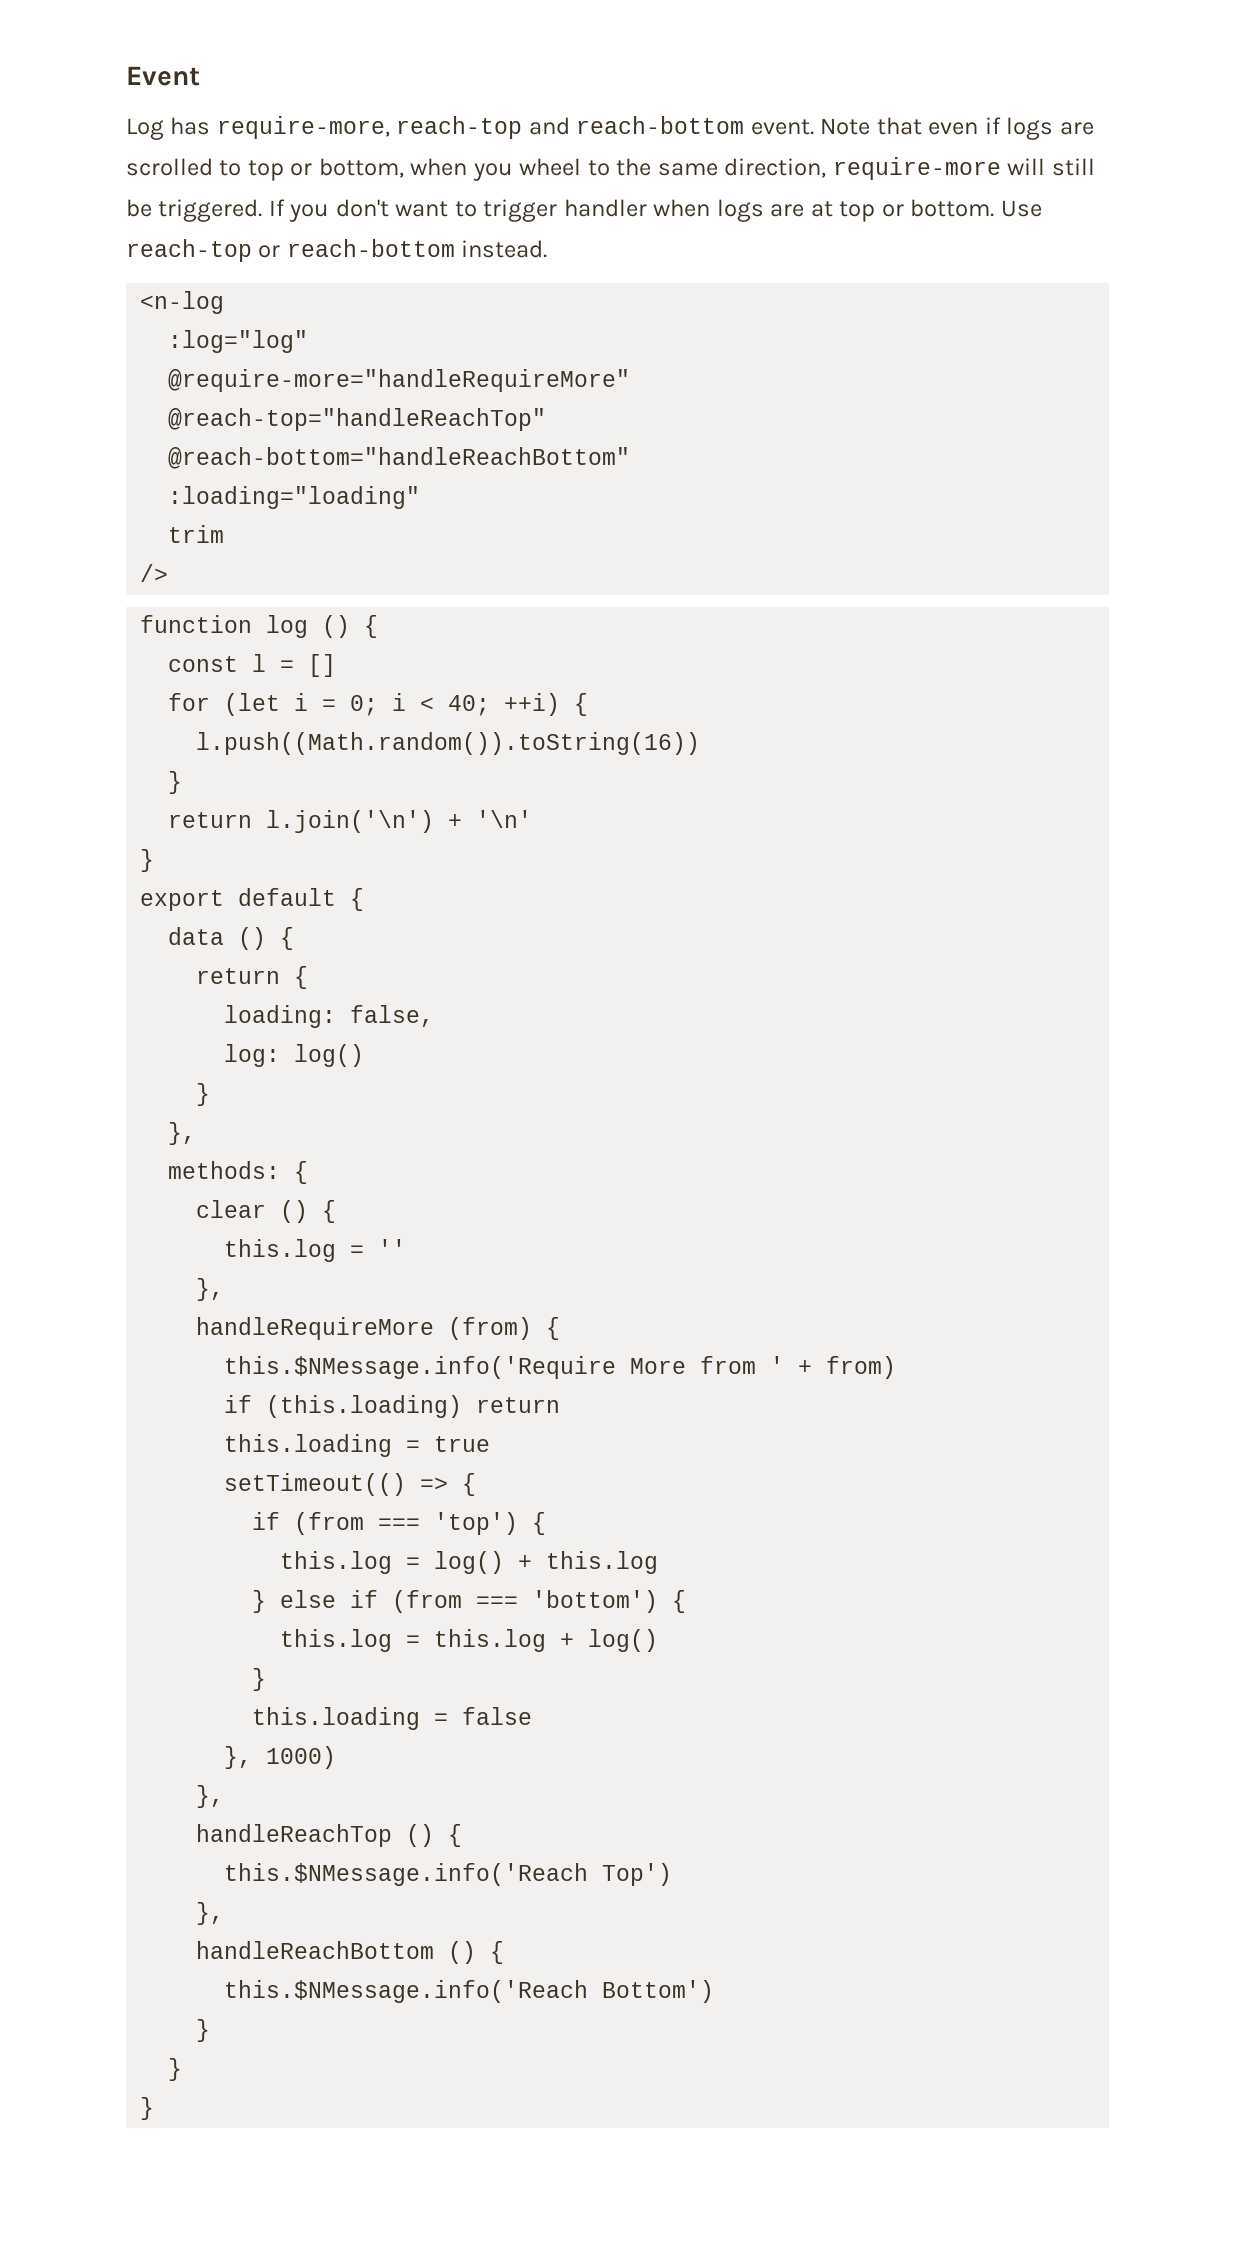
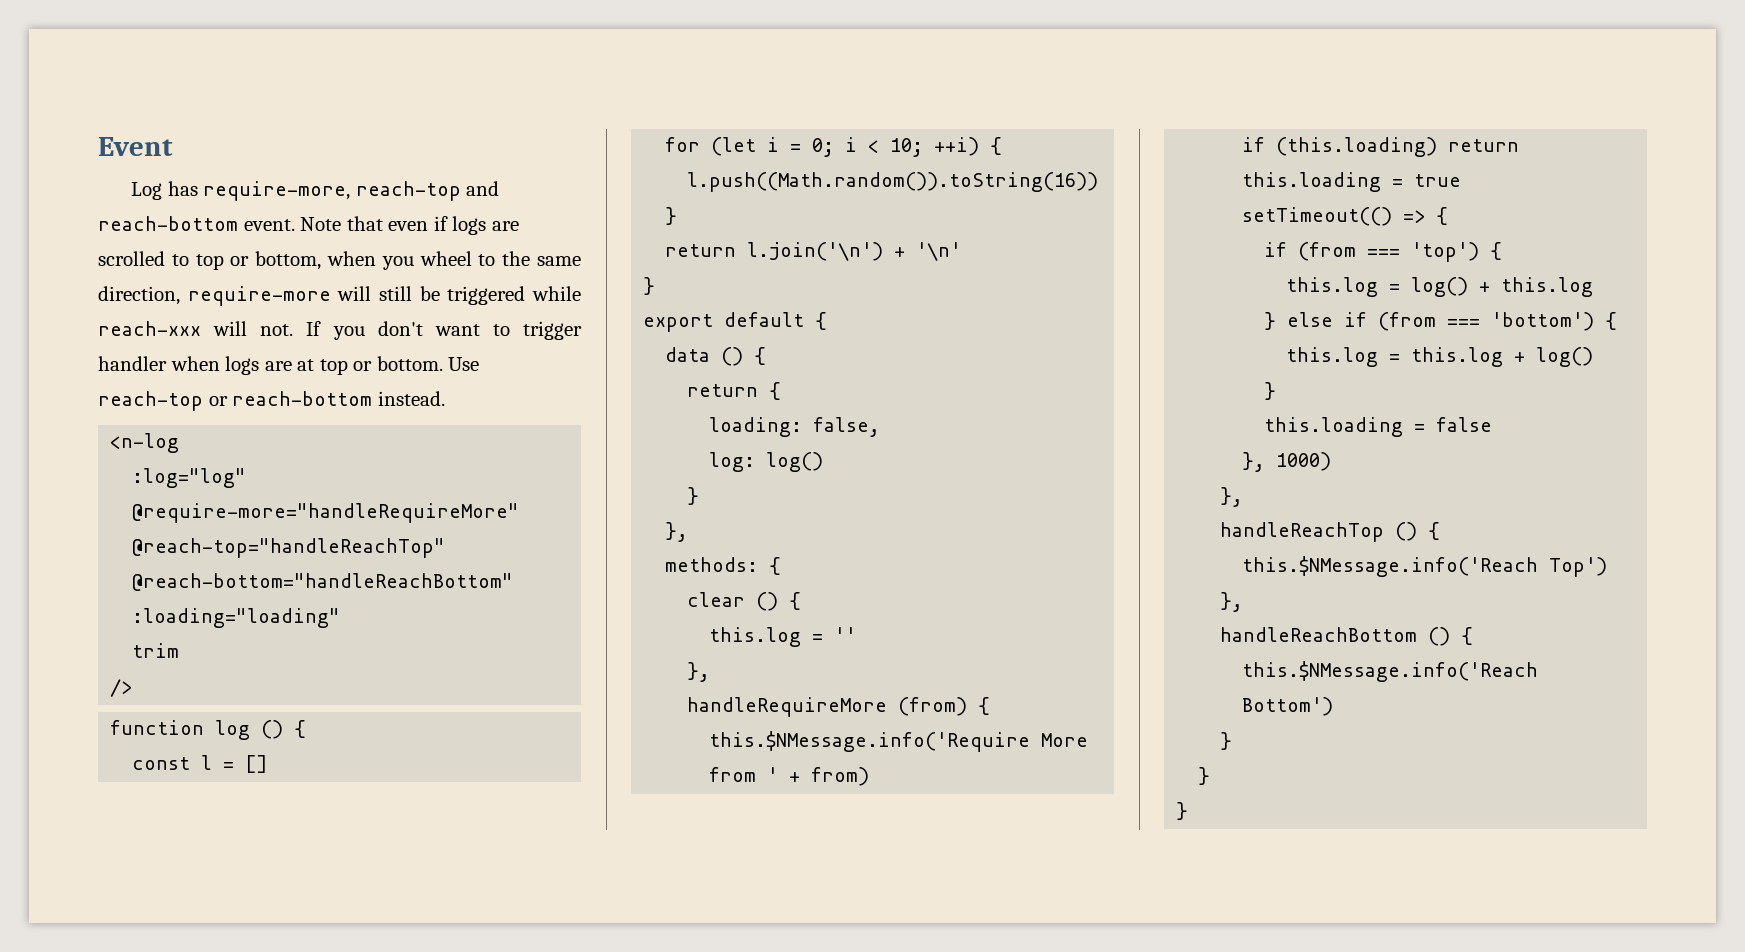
- Note that even if logs are scrolled to top or bottom, when you wheel to the same direction, require-more will still be triggered.
+ Note that even if logs are scrolled to top or bottom, when you wheel to the same direction, require-more will still be triggered while reach-xxx will not.
- for (let i = 0; i < 40; ++i) {
+ for (let i = 0; i < 10; ++i) {

